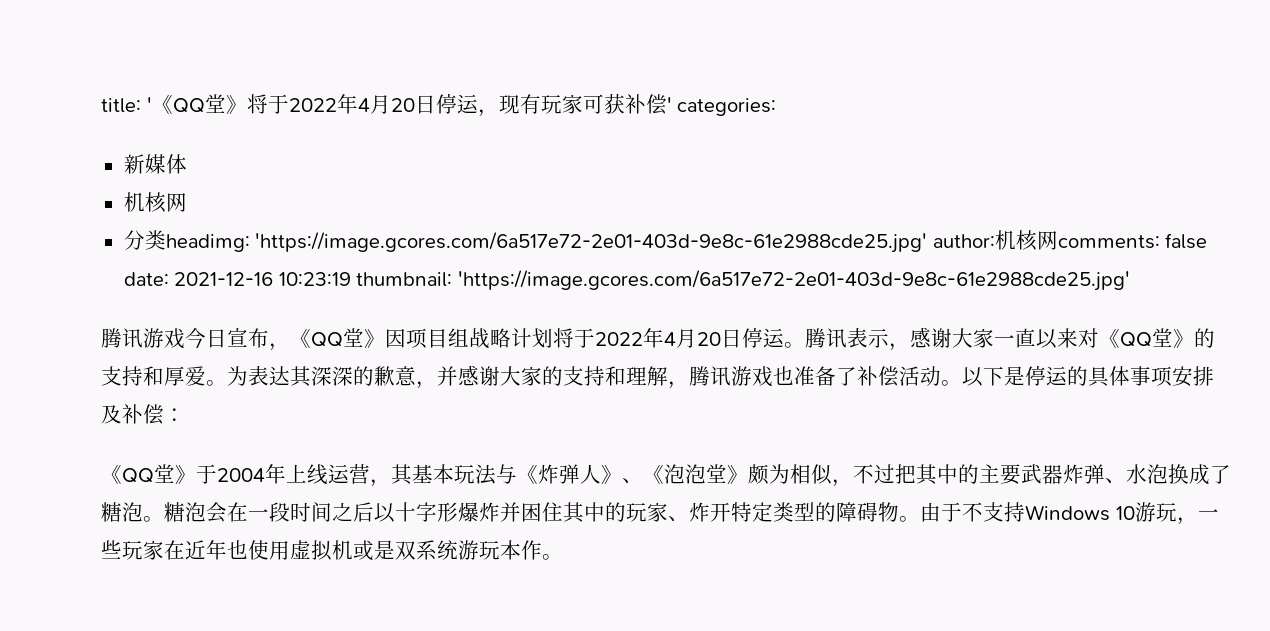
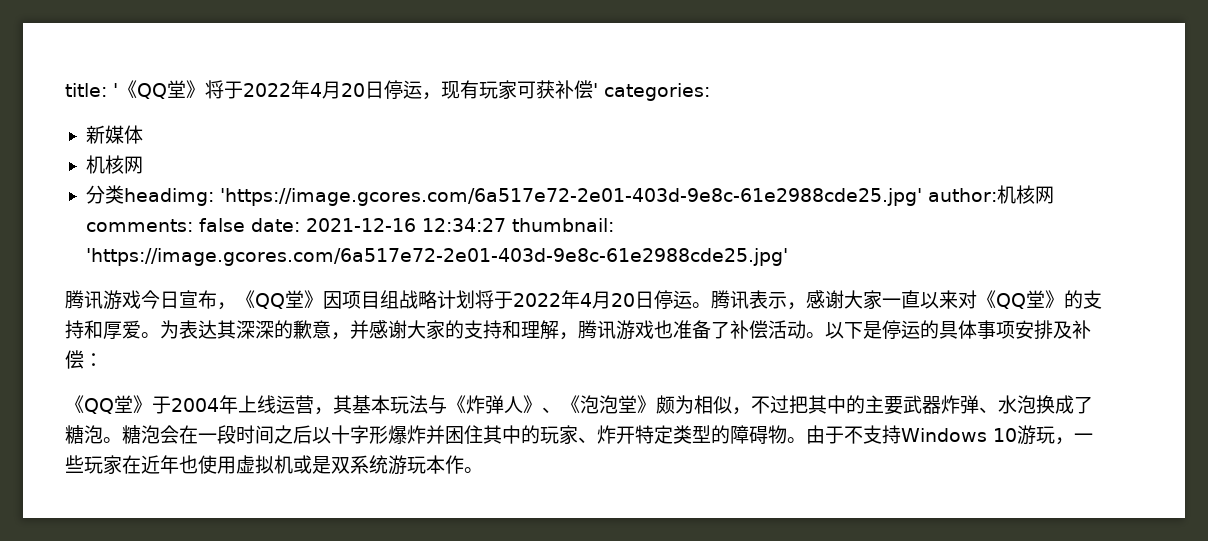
- 分类headimg: 'https://image.gcores.com/6a517e72-2e01-403d-9e8c-61e2988cde25.jpg' author:机核网comments: false date: 2021-12-16 10:23:19 thumbnail: 'https://image.gcores.com/6a517e72-2e01-403d-9e8c-61e2988cde25.jpg'
+ 分类headimg: 'https://image.gcores.com/6a517e72-2e01-403d-9e8c-61e2988cde25.jpg' author:机核网comments: false date: 2021-12-16 12:34:27 thumbnail: 'https://image.gcores.com/6a517e72-2e01-403d-9e8c-61e2988cde25.jpg'

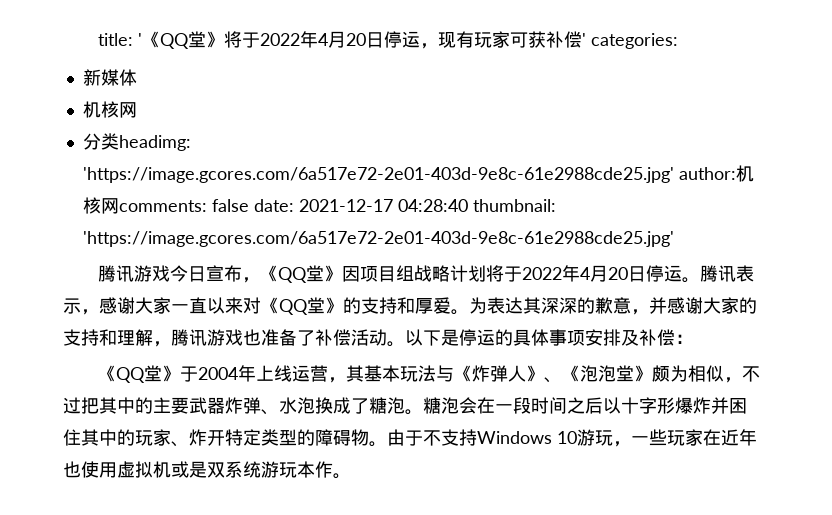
- 分类headimg: 'https://image.gcores.com/6a517e72-2e01-403d-9e8c-61e2988cde25.jpg' author:机核网comments: false date: 2021-12-16 12:34:27 thumbnail: 'https://image.gcores.com/6a517e72-2e01-403d-9e8c-61e2988cde25.jpg'
+ 分类headimg: 'https://image.gcores.com/6a517e72-2e01-403d-9e8c-61e2988cde25.jpg' author:机核网comments: false date: 2021-12-17 04:28:40 thumbnail: 'https://image.gcores.com/6a517e72-2e01-403d-9e8c-61e2988cde25.jpg'

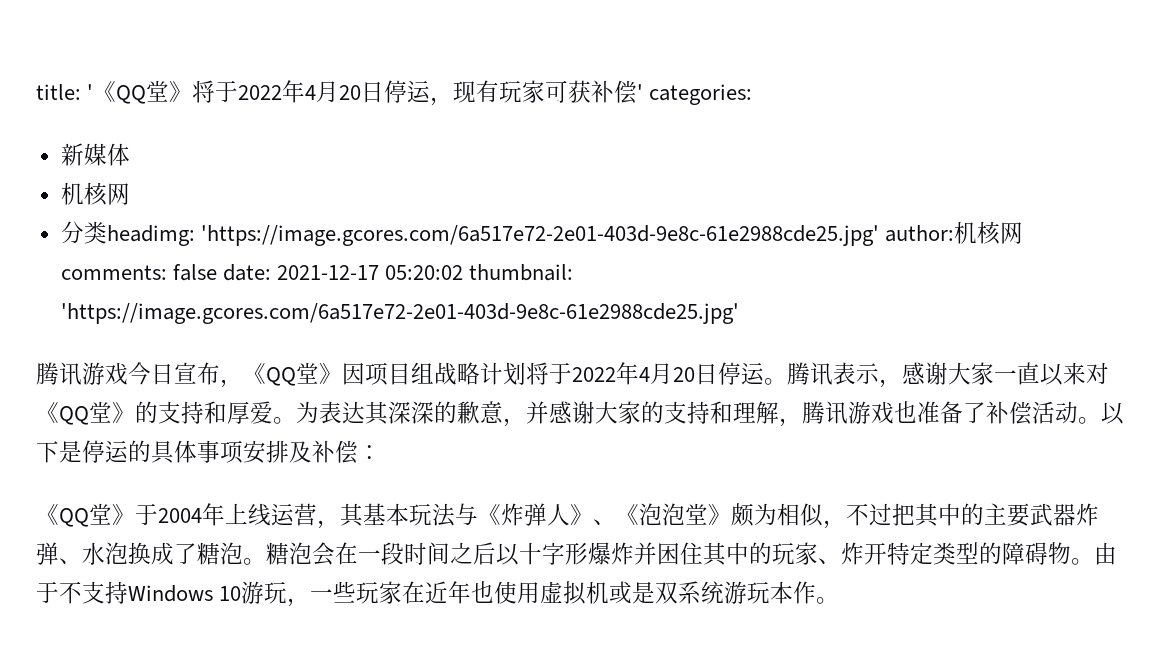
- 分类headimg: 'https://image.gcores.com/6a517e72-2e01-403d-9e8c-61e2988cde25.jpg' author:机核网comments: false date: 2021-12-17 04:28:40 thumbnail: 'https://image.gcores.com/6a517e72-2e01-403d-9e8c-61e2988cde25.jpg'
+ 分类headimg: 'https://image.gcores.com/6a517e72-2e01-403d-9e8c-61e2988cde25.jpg' author:机核网comments: false date: 2021-12-17 05:20:02 thumbnail: 'https://image.gcores.com/6a517e72-2e01-403d-9e8c-61e2988cde25.jpg'

